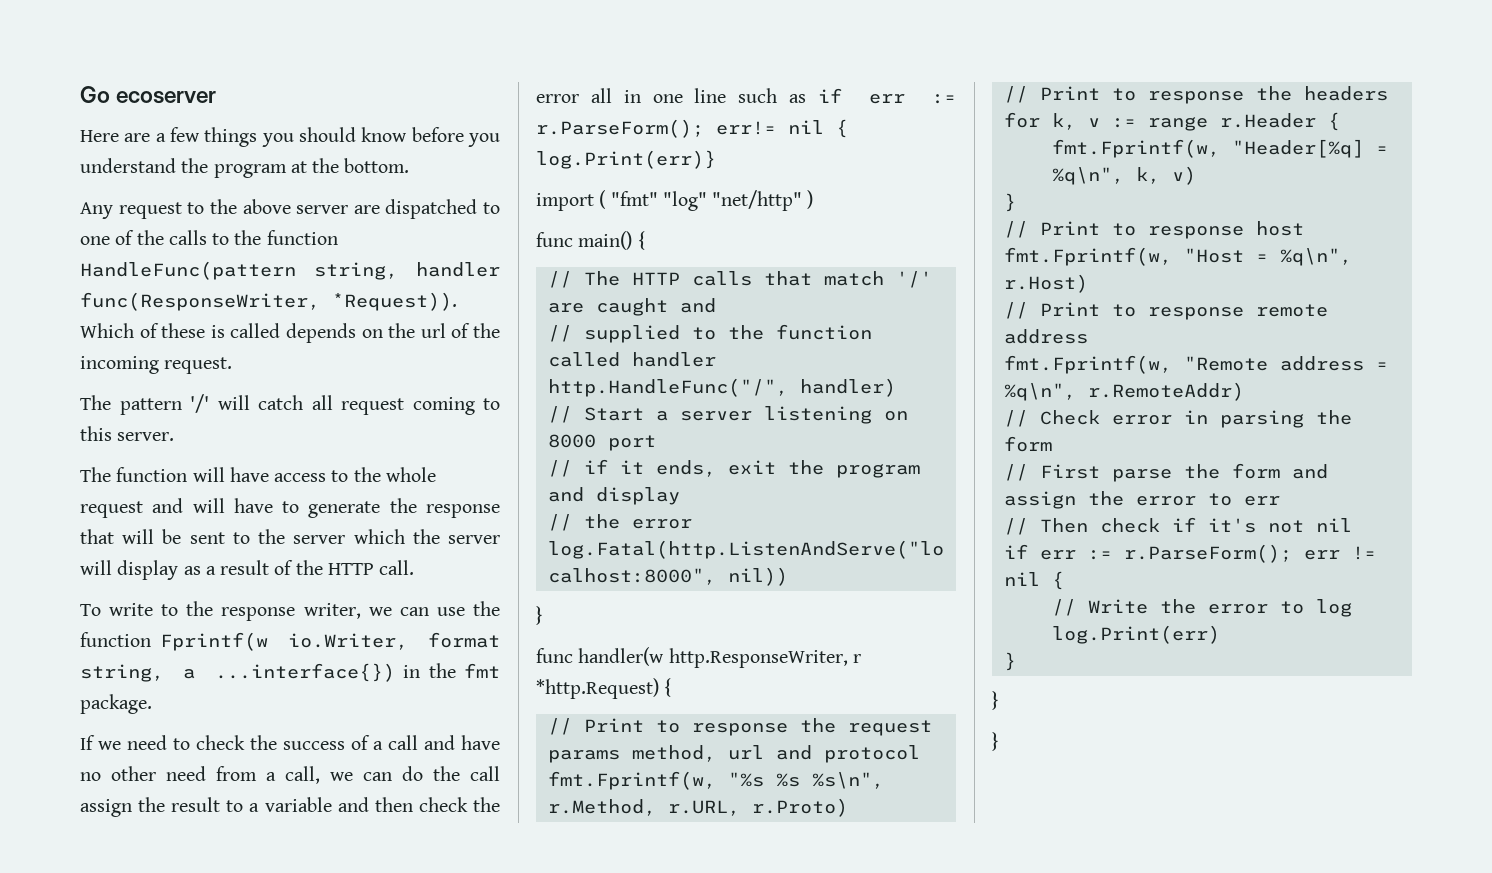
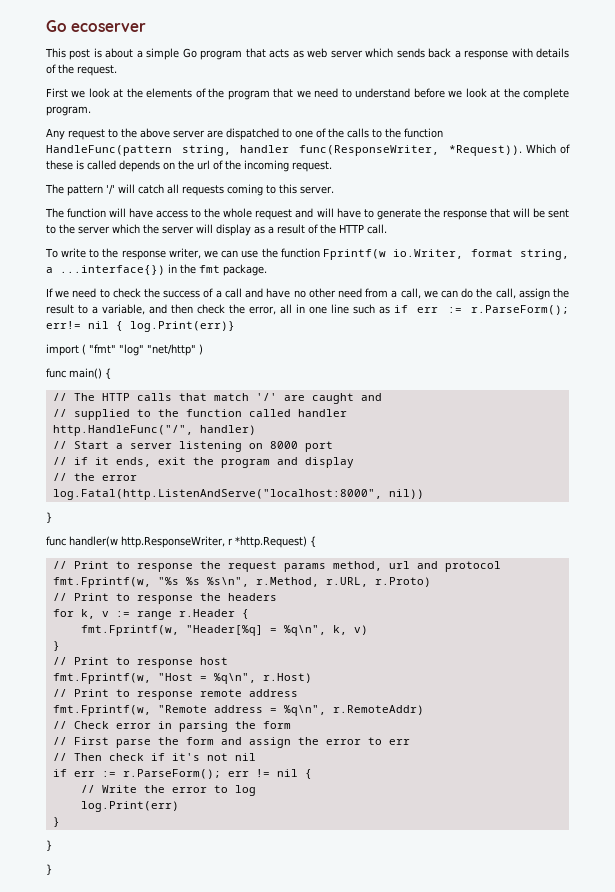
- Here are a few things you should know before you understand the program at the bottom.
+ This post is about a simple Go program that acts as web server which sends back a response with details of the request.
+ First we look at the elements of the program that we need to understand before we look at the complete program.
- The pattern '/' will catch all request coming to this server.
+ The pattern '/' will catch all requests coming to this server.
- If we need to check the success of a call and have no other need from a call, we can do the call assign the result to a variable and then check the error all in one line such as if err := r.ParseForm(); err!= nil { log.Print(err)}
+ If we need to check the success of a call and have no other need from a call, we can do the call, assign the result to a variable, and then check the error, all in one line such as if err := r.ParseForm(); err!= nil { log.Print(err)}

